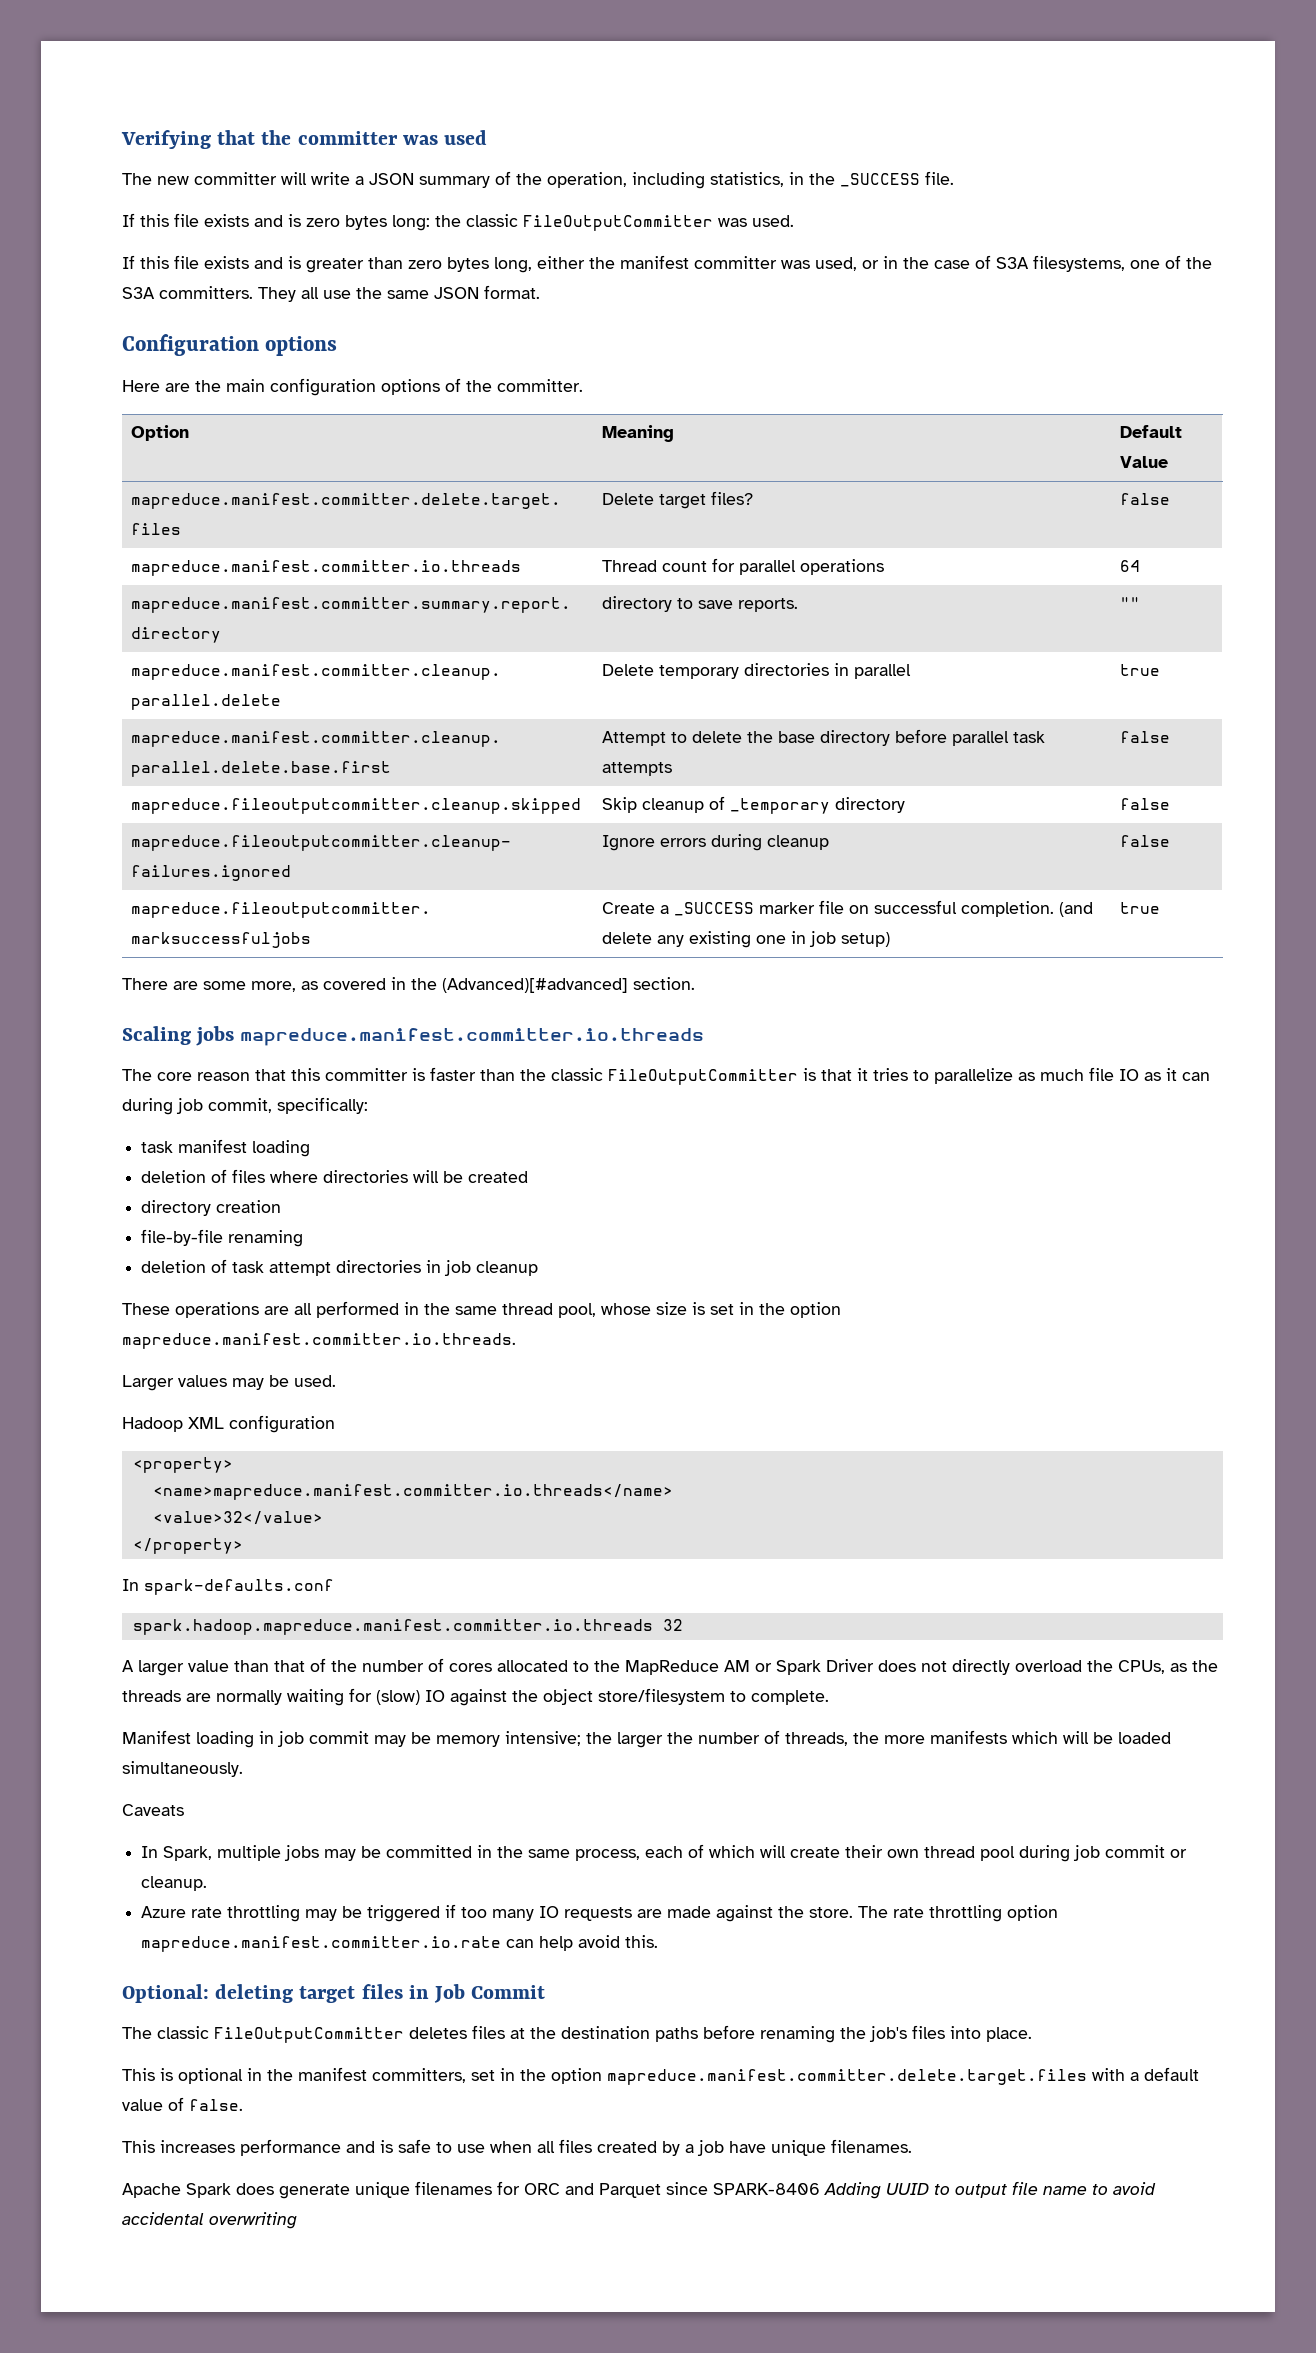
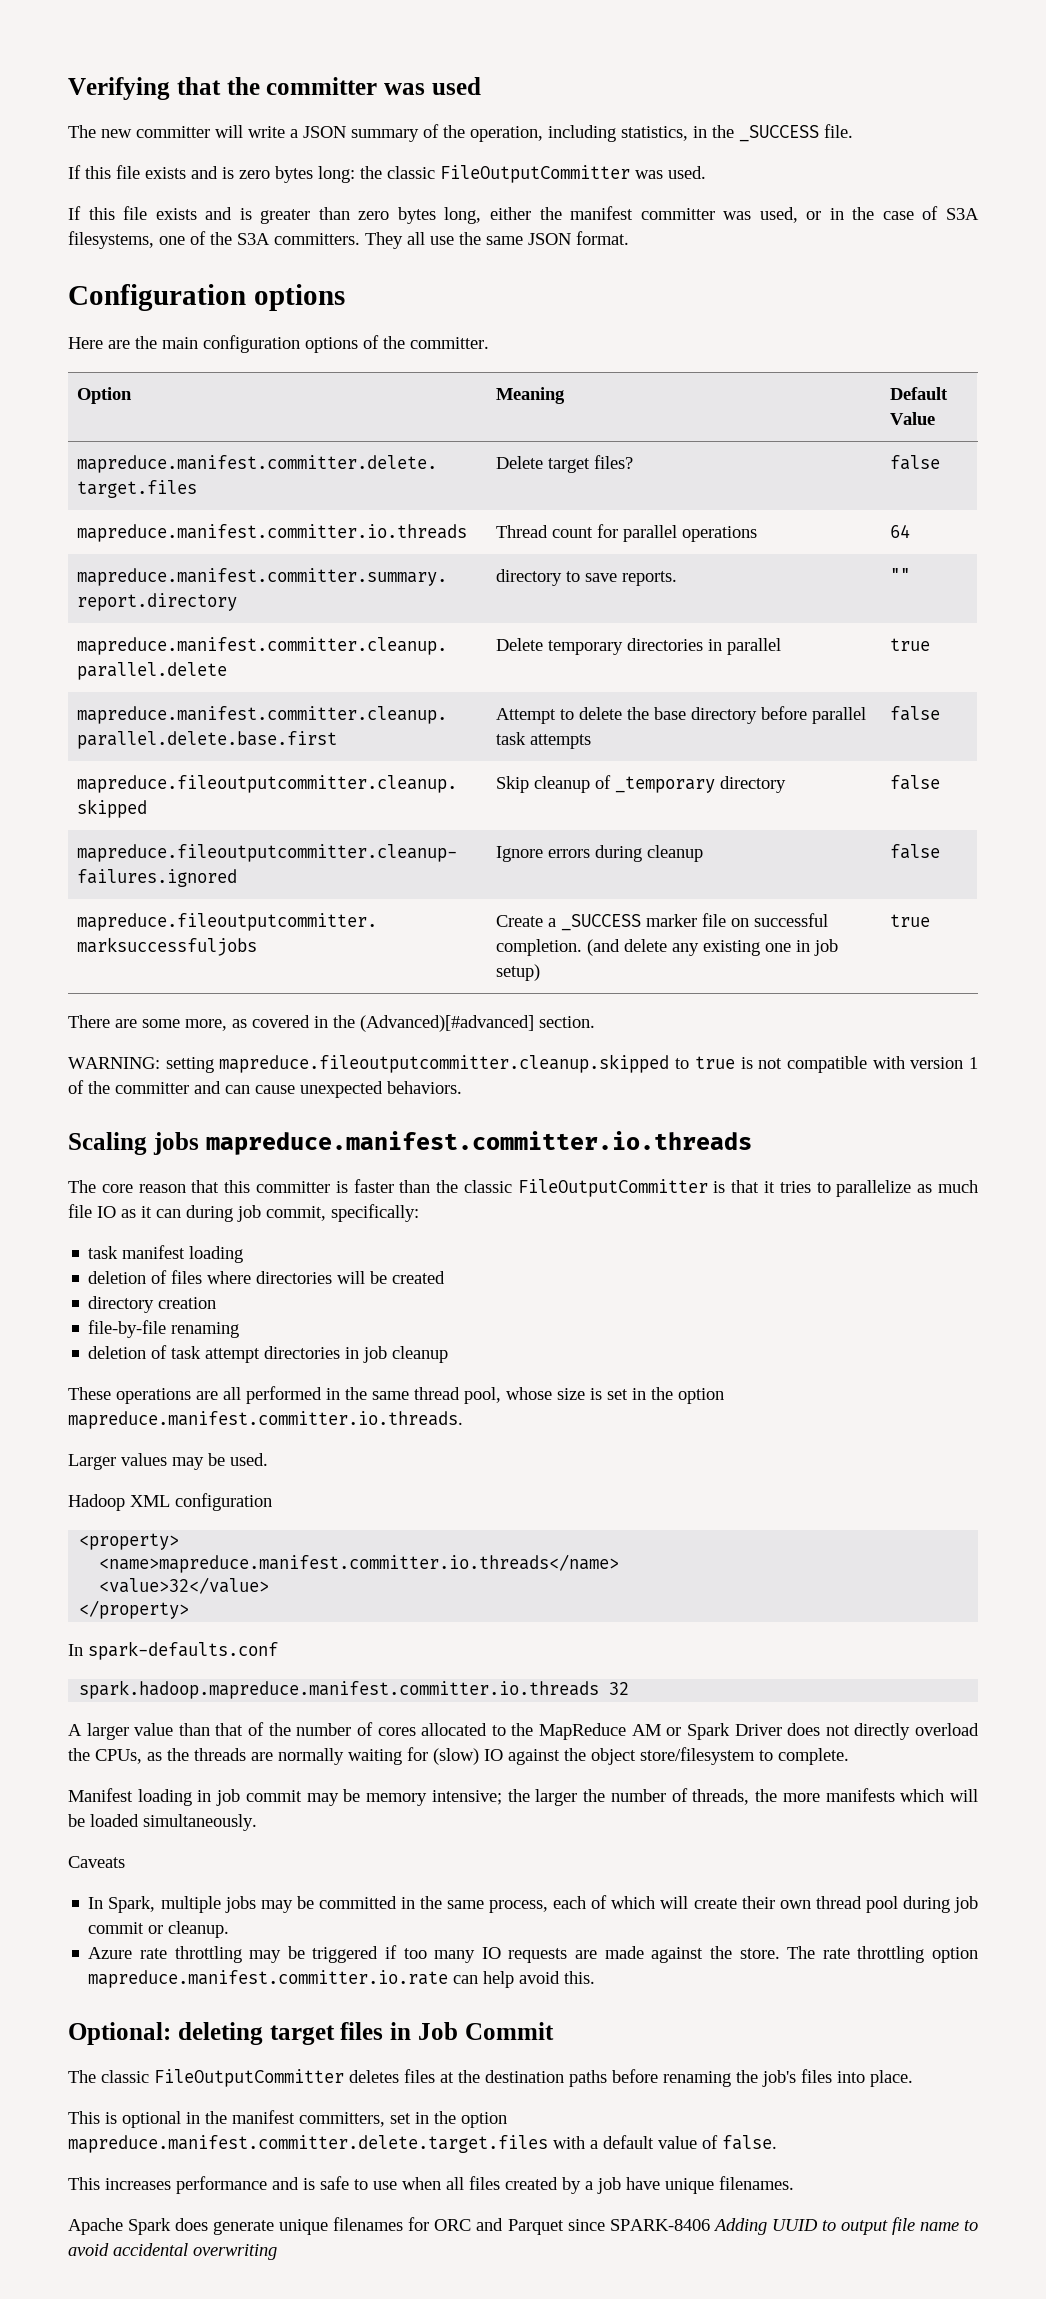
+ WARNING: setting mapreduce.fileoutputcommitter.cleanup.skipped to true is not compatible with version 1 of the committer and can cause unexpected behaviors.

